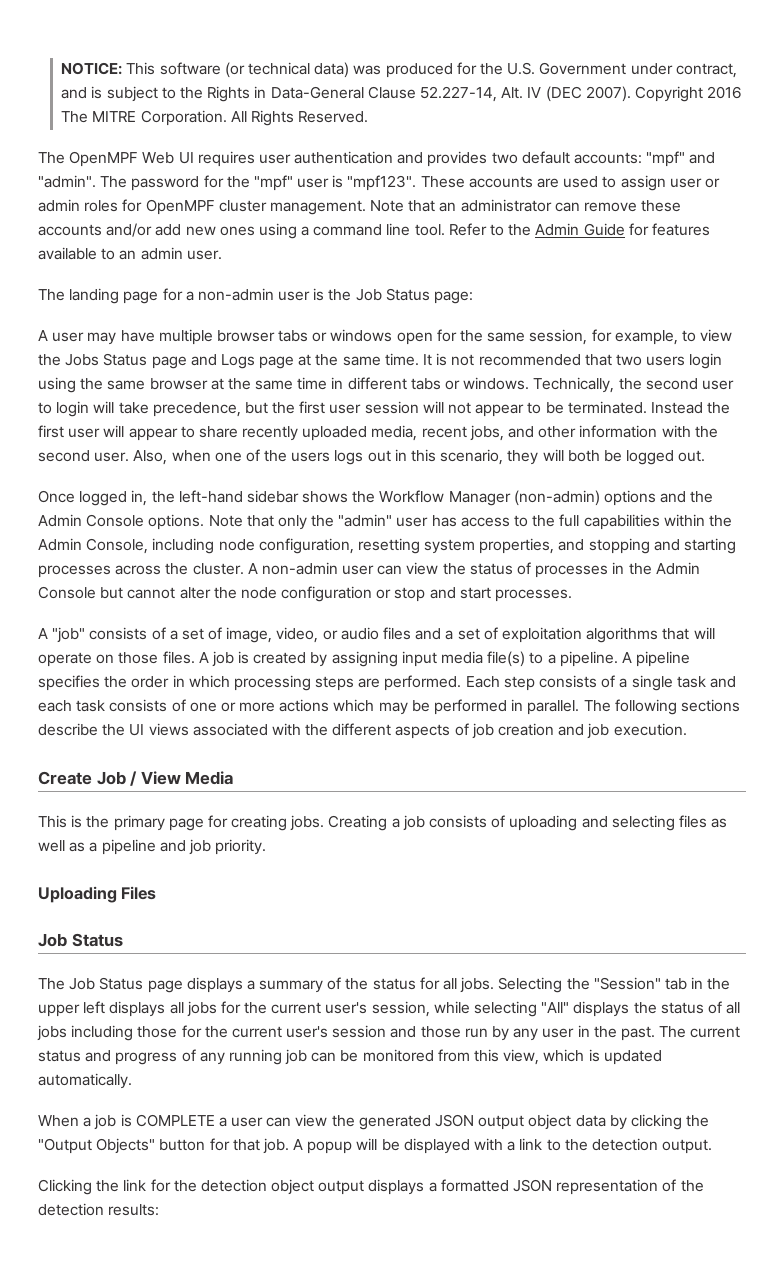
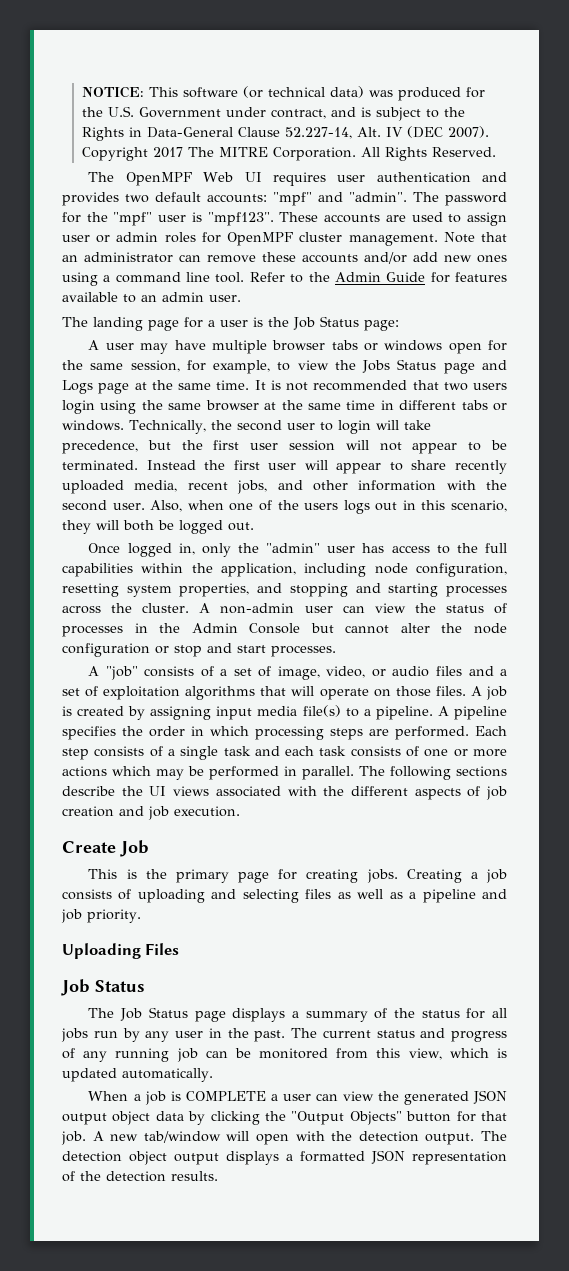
- Copyright 2016 The MITRE Corporation.
+ Copyright 2017 The MITRE Corporation.
- The landing page for a non-admin user is the Job Status page:
+ The landing page for a user is the Job Status page:
- Once logged in, the left-hand sidebar shows the Workflow Manager (non-admin) options and the Admin Console options. Note that only the "admin" user has access to the full capabilities within the Admin Console, including node configuration, resetting system properties, and stopping and starting processes across the cluster.
+ Once logged in, only the "admin" user has access to the full capabilities within the application, including node configuration, resetting system properties, and stopping and starting processes across the cluster.
- Create Job / View Media
+ Create Job
- The Job Status page displays a summary of the status for all jobs. Selecting the "Session" tab in the upper left displays all jobs for the current user's session, while selecting "All" displays the status of all jobs including those for the current user's session and those run by any user in the past.
+ The Job Status page displays a summary of the status for all jobs run by any user in the past.
- A popup will be displayed with a link to the detection output.
- Clicking the link for the detection object output displays a formatted JSON representation of the detection results:
+ A new tab/window will open with the detection output. The detection object output displays a formatted JSON representation of the detection results.

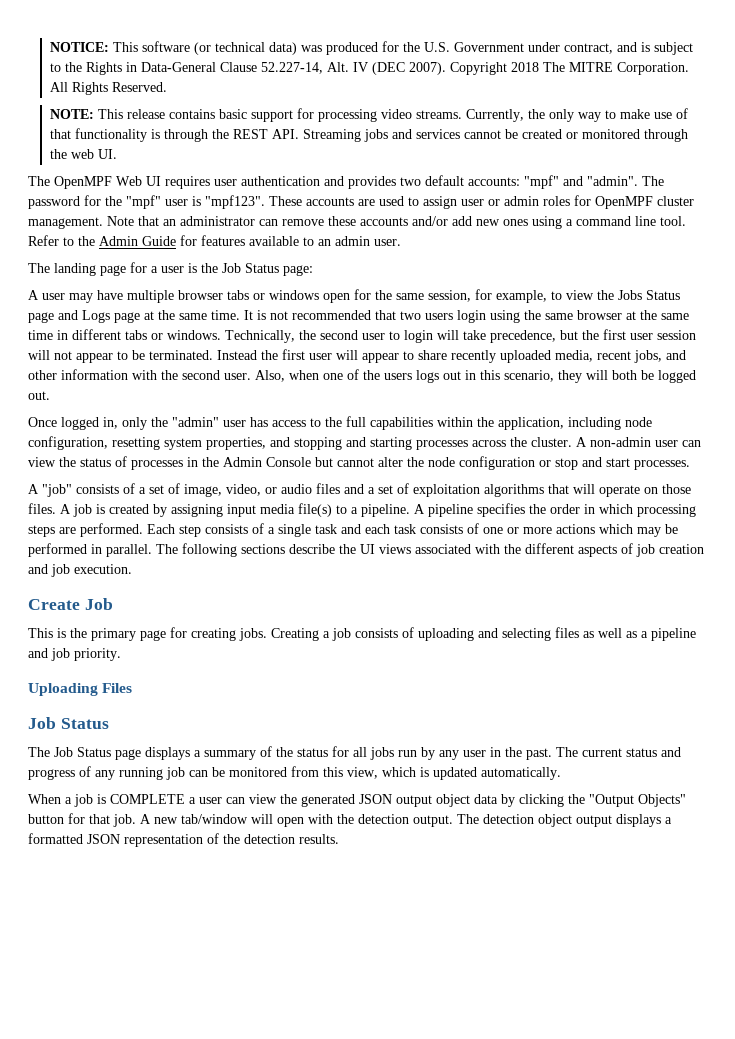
- Copyright 2017 The MITRE Corporation.
+ Copyright 2018 The MITRE Corporation.
+ NOTE: This release contains basic support for processing video streams. Currently, the only way to make use of that functionality is through the REST API. Streaming jobs and services cannot be created or monitored through the web UI.

